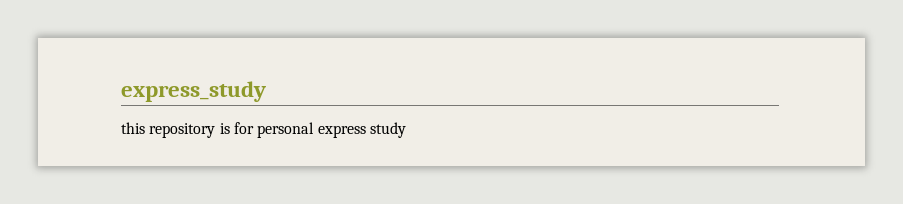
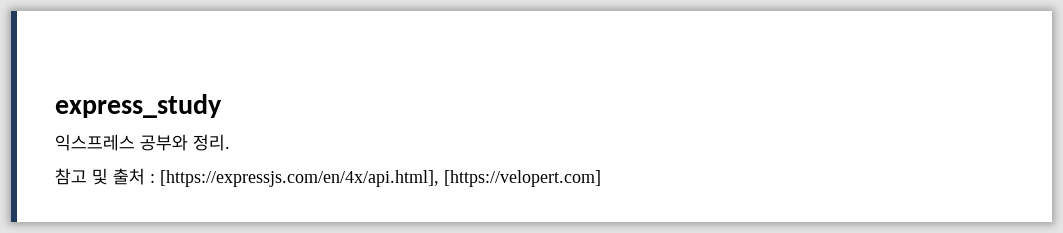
- this repository is for personal express study
+ 익스프레스 공부와 정리.
+ 참고 및 출처 : [https://expressjs.com/en/4x/api.html], [https://velopert.com]

